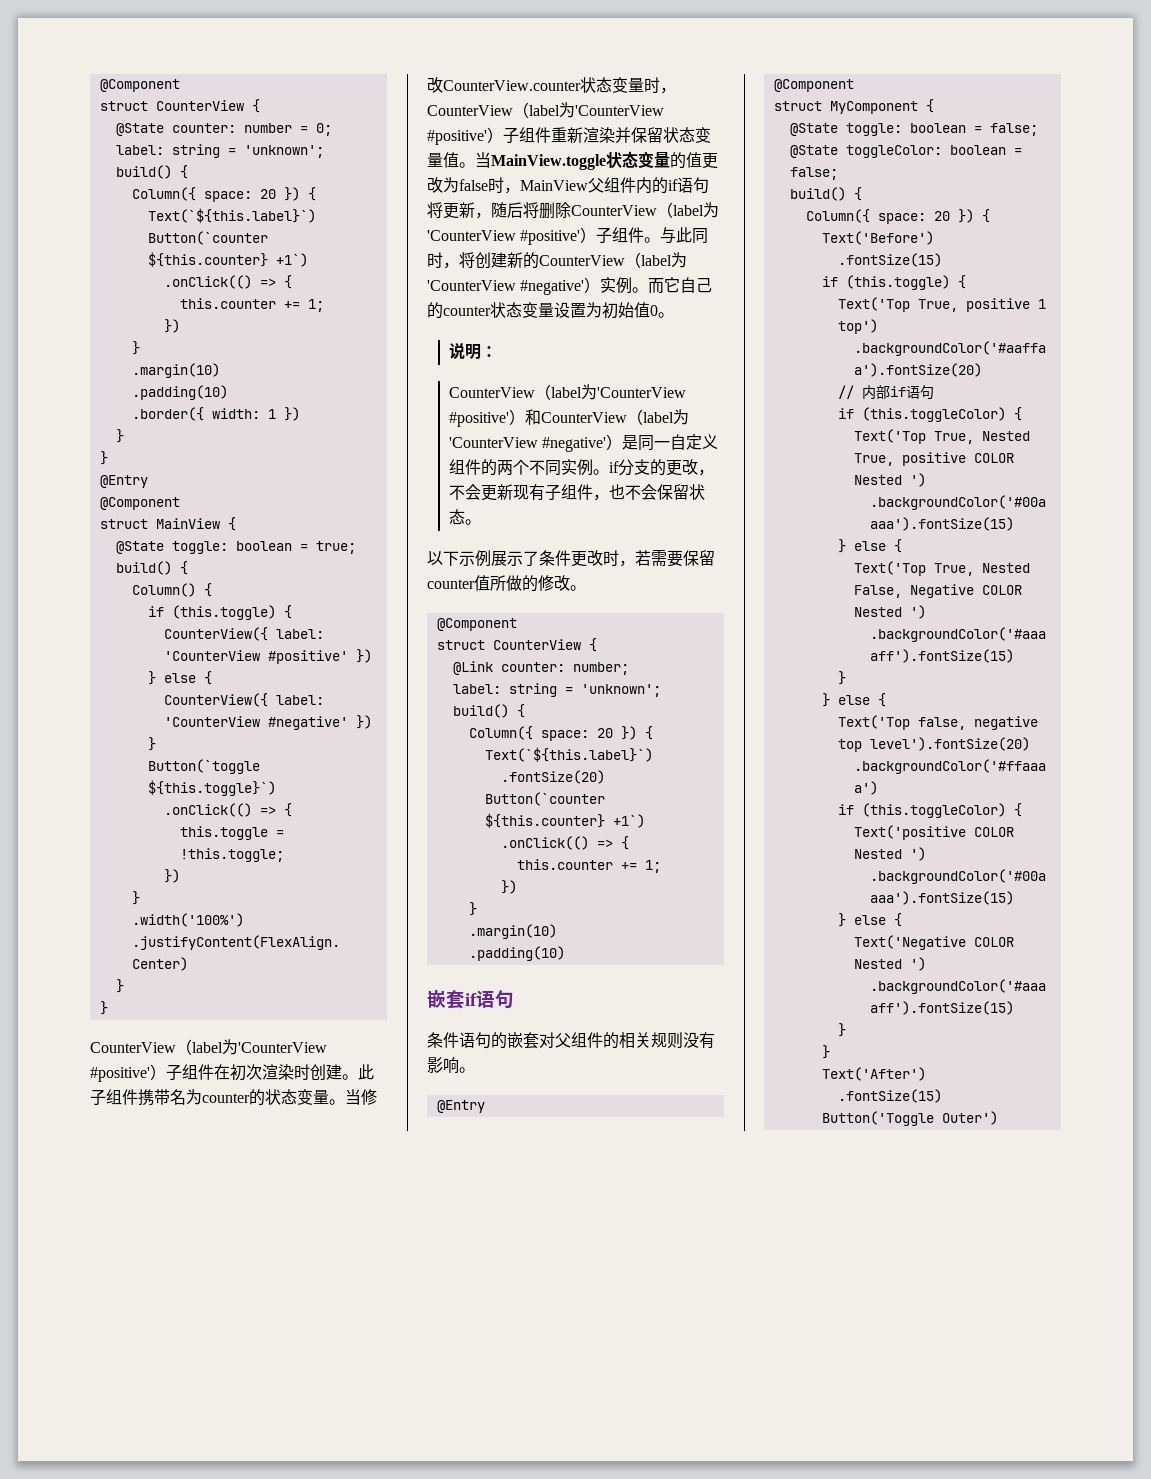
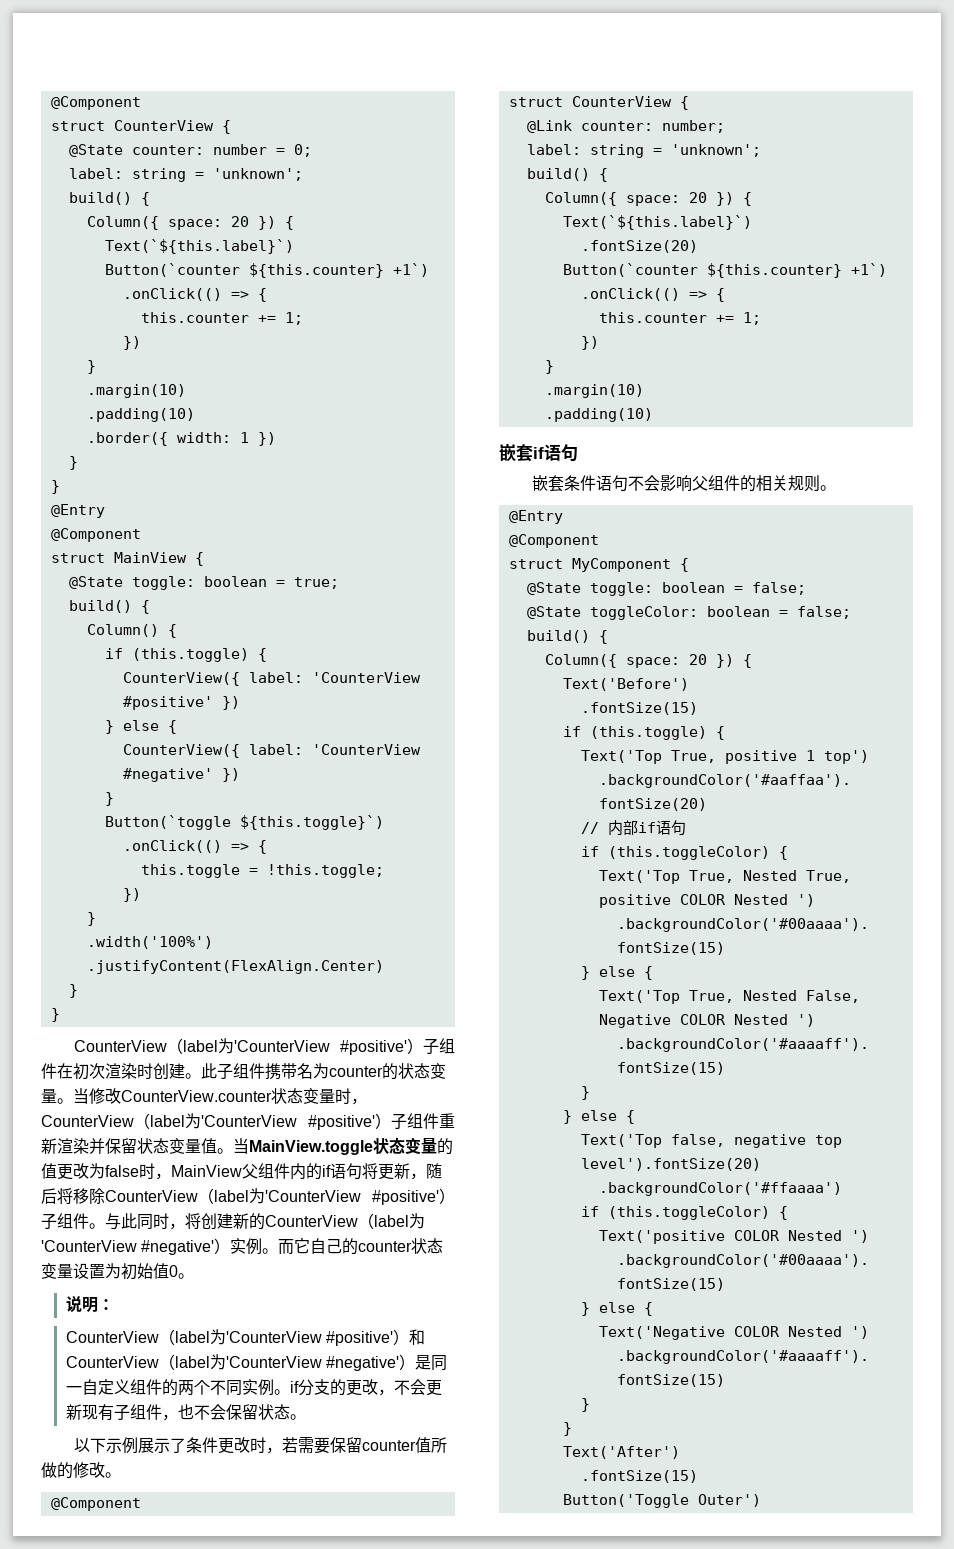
- 当MainView.toggle状态变量的值更改为false时，MainView父组件内的if语句将更新，随后将删除CounterView（label为'CounterView #positive'）子组件。
+ 当MainView.toggle状态变量的值更改为false时，MainView父组件内的if语句将更新，随后将移除CounterView（label为'CounterView #positive'）子组件。
- 条件语句的嵌套对父组件的相关规则没有影响。
+ 嵌套条件语句不会影响父组件的相关规则。

